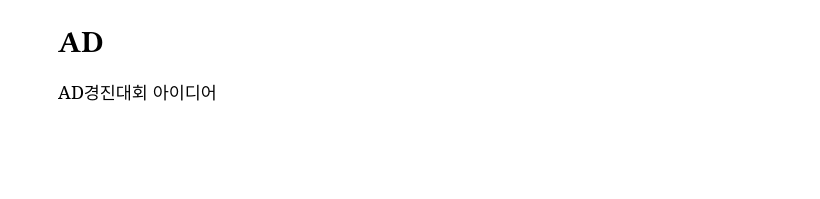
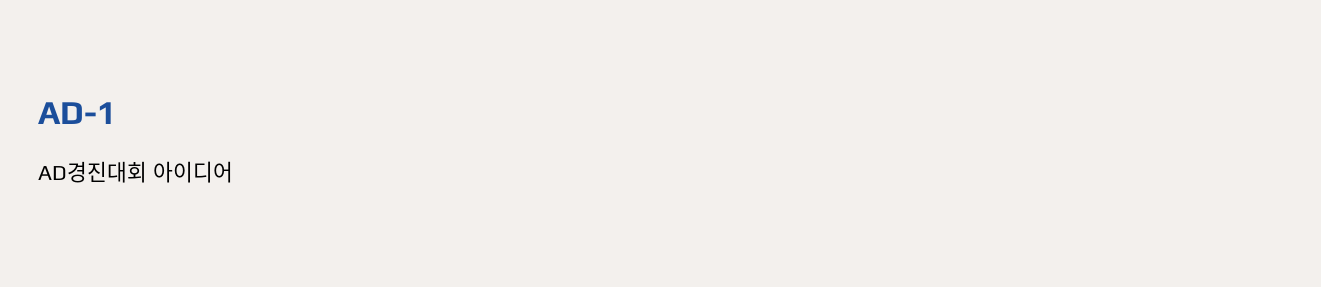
- AD
+ AD-1

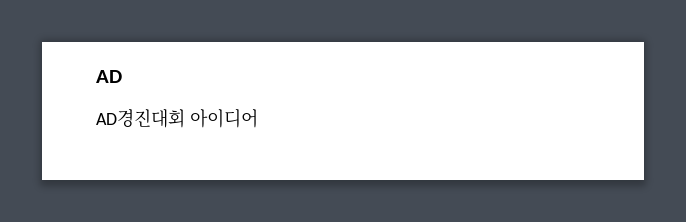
- AD-1
+ AD

